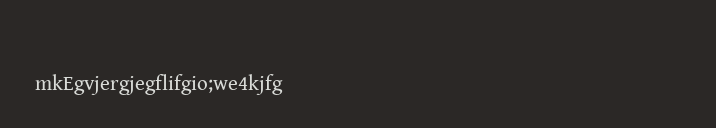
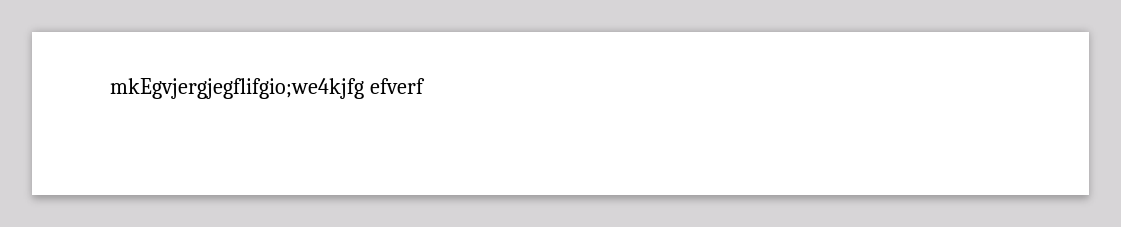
- mkEgvjergjegflifgio;we4kjfg
+ mkEgvjergjegflifgio;we4kjfg efverf

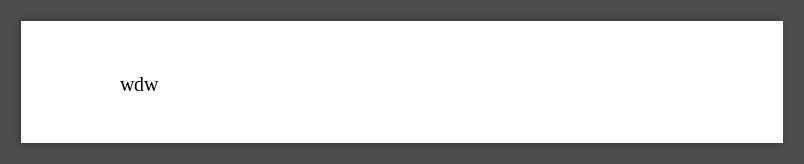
- mkEgvjergjegflifgio;we4kjfg efverf
+ wdw

